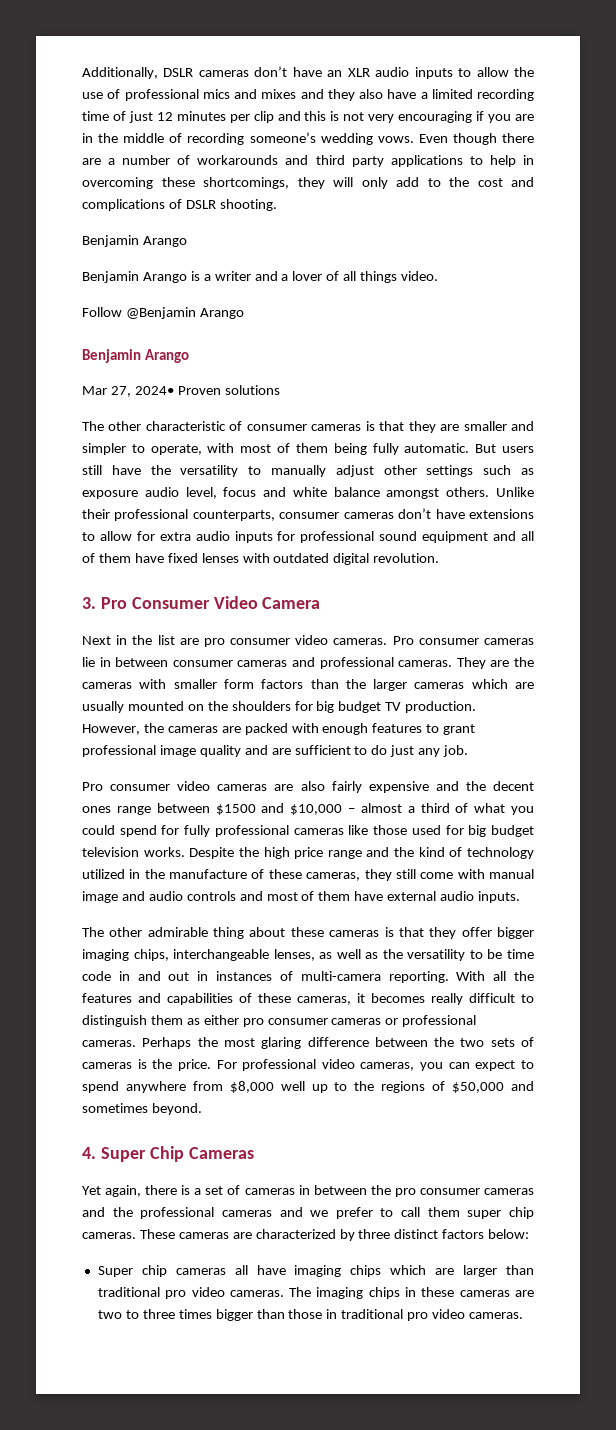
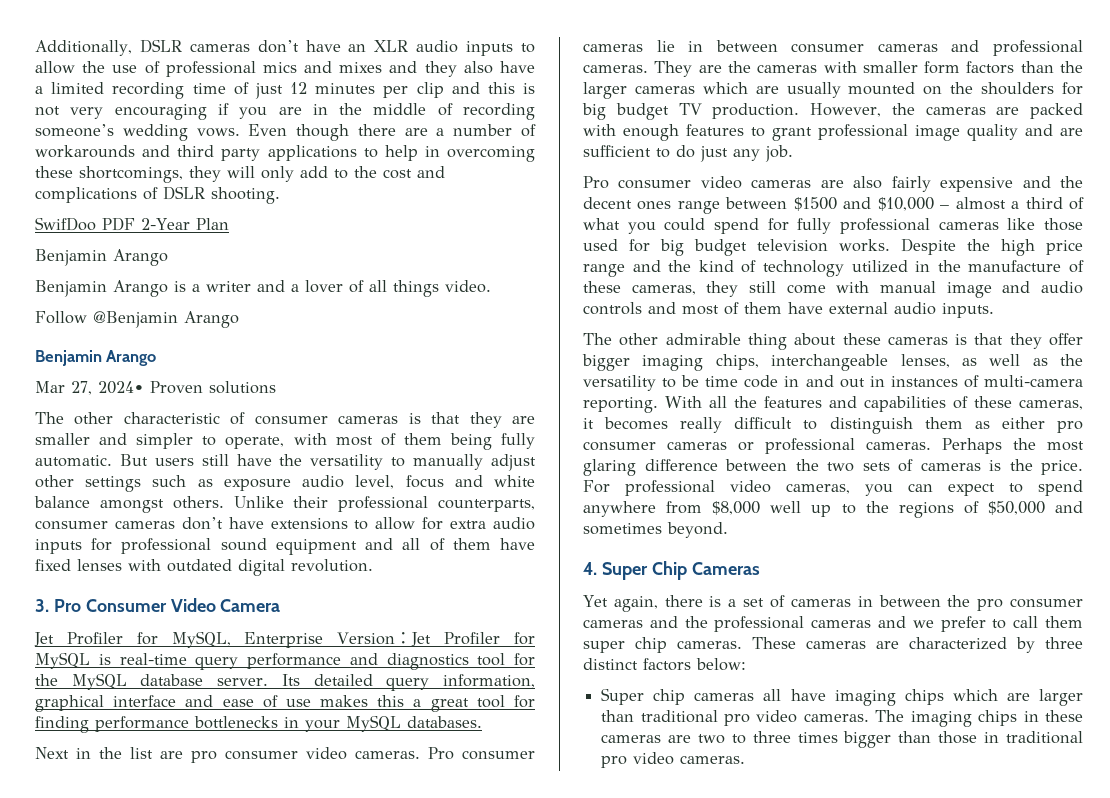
+ SwifDoo PDF 2-Year Plan
+ Jet Profiler for MySQL, Enterprise Version：Jet Profiler for MySQL is real-time query performance and diagnostics tool for the MySQL database server. Its detailed query information, graphical interface and ease of use makes this a great tool for finding performance bottlenecks in your MySQL databases.

